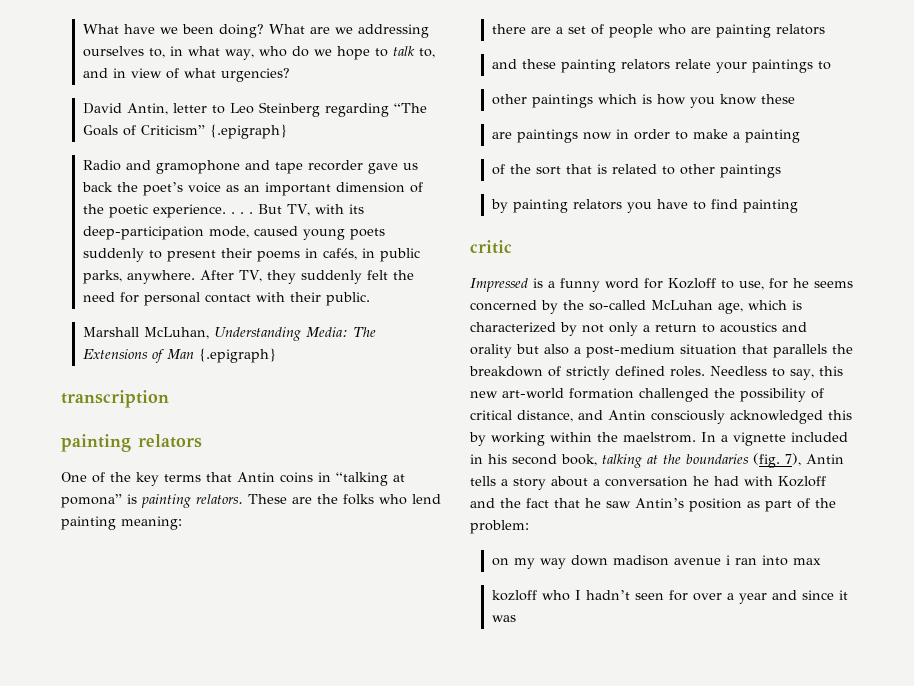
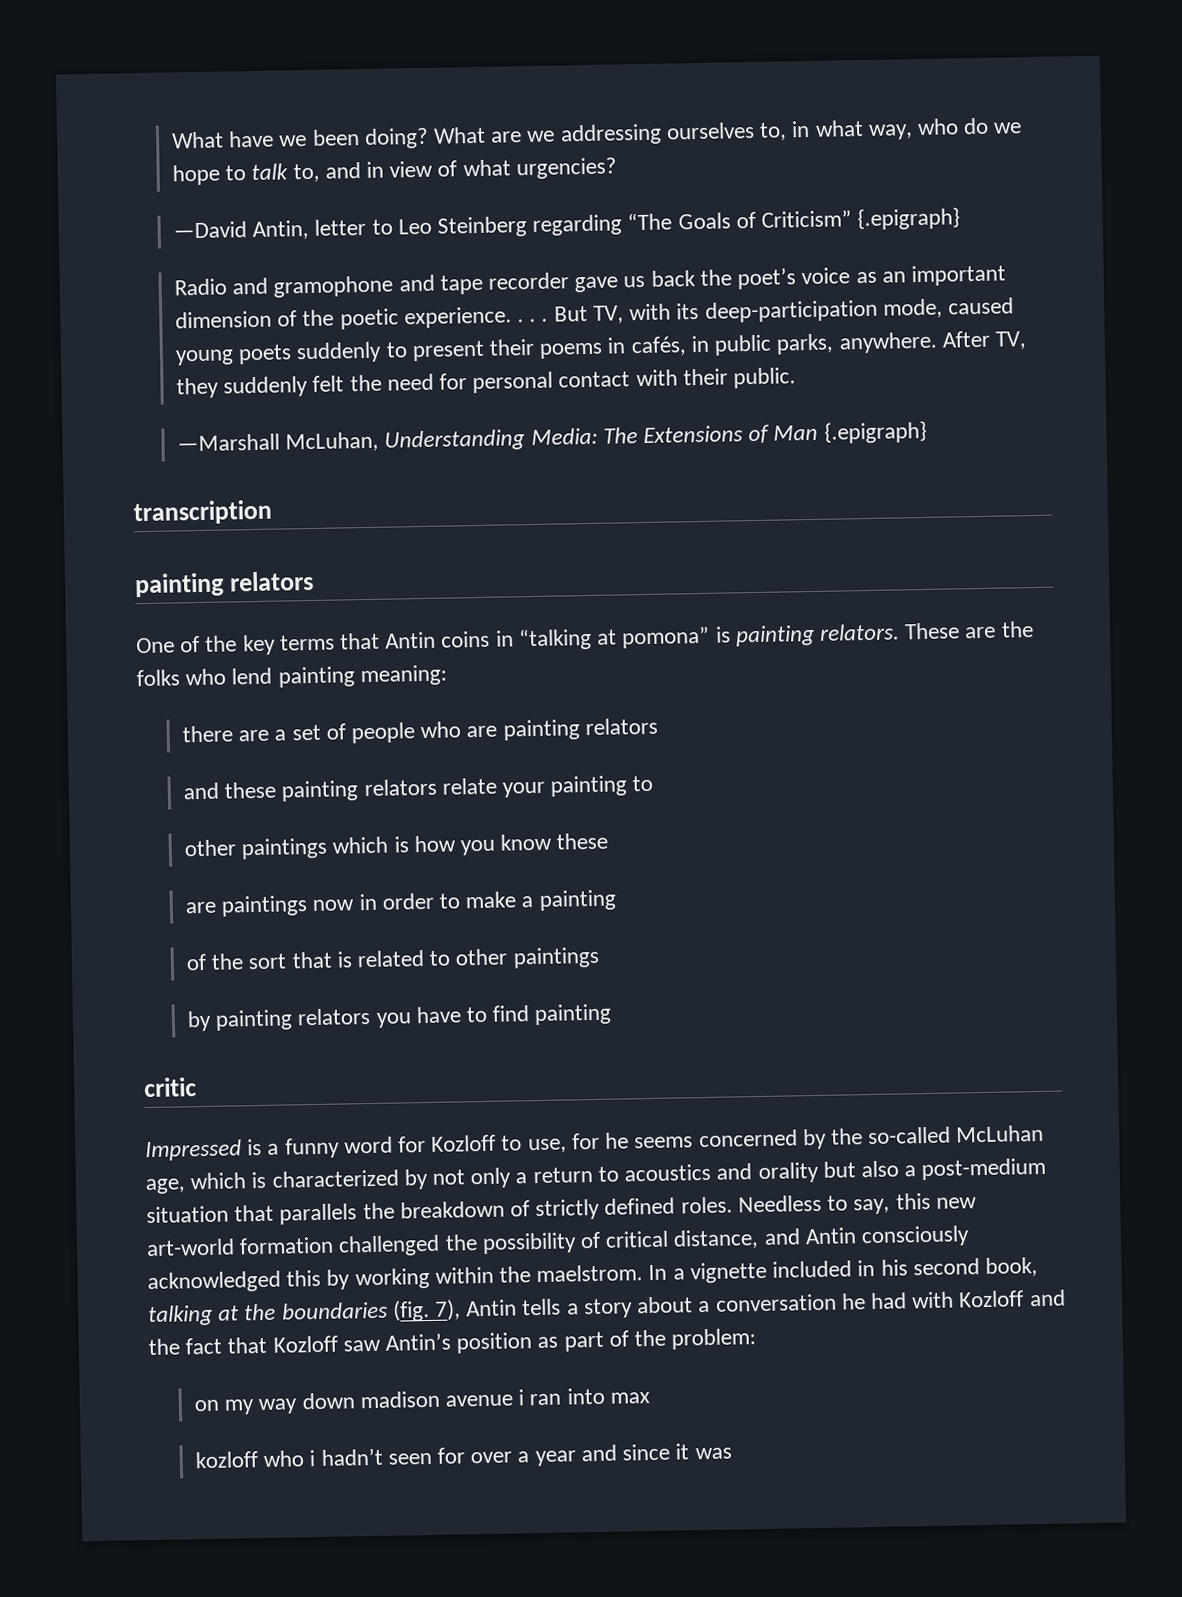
- David Antin, letter to Leo Steinberg regarding “The Goals of Criticism” {.epigraph}
+ —David Antin, letter to Leo Steinberg regarding “The Goals of Criticism” {.epigraph}
- Marshall McLuhan, Understanding Media: The Extensions of Man {.epigraph}
+ —Marshall McLuhan, Understanding Media: The Extensions of Man {.epigraph}
- and these painting relators relate your paintings to
+ and these painting relators relate your painting to
- In a vignette included in his second book, talking at the boundaries (fig. 7), Antin tells a story about a conversation he had with Kozloff and the fact that he saw Antin’s position as part of the problem:
+ In a vignette included in his second book, talking at the boundaries (fig. 7), Antin tells a story about a conversation he had with Kozloff and the fact that Kozloff saw Antin’s position as part of the problem:
- kozloff who I hadn’t seen for over a year and since it was
+ kozloff who i hadn’t seen for over a year and since it was

